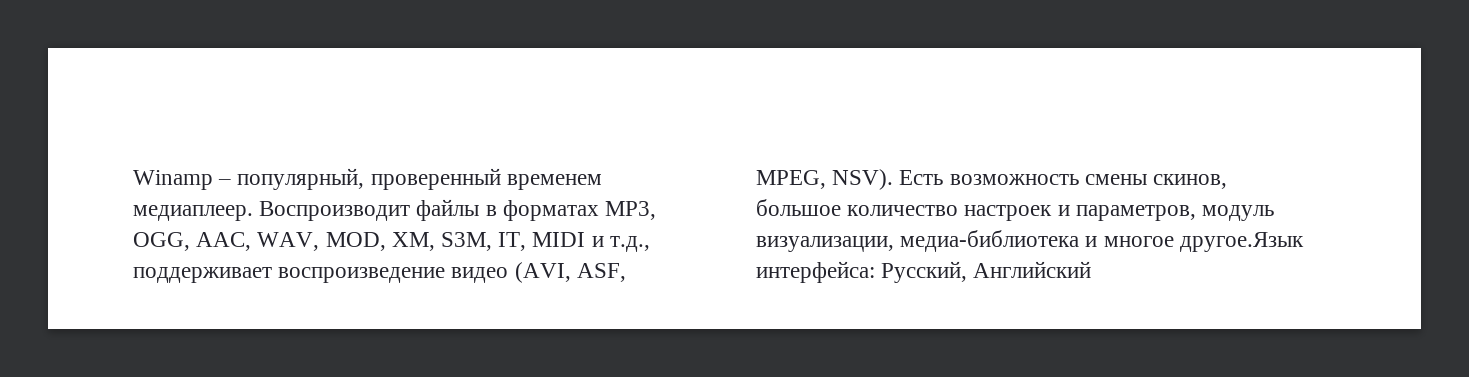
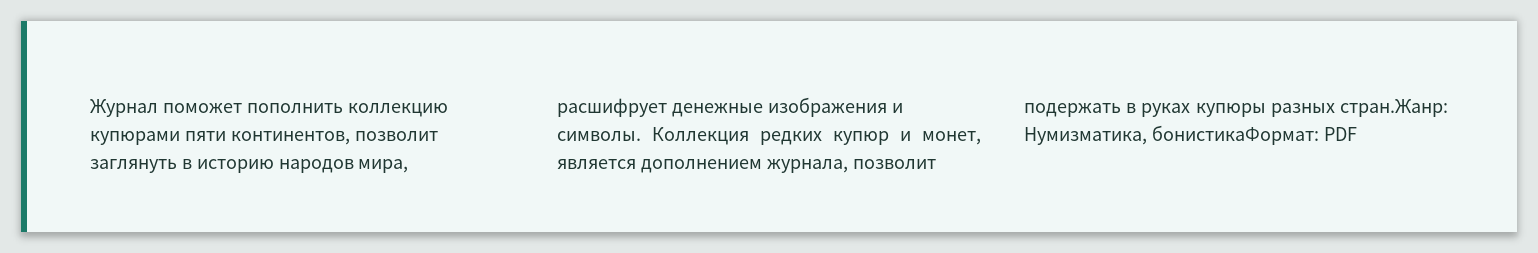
- Winamp – популярный, проверенный временем медиаплеер. Воспроизводит файлы в форматах MP3, OGG, AAC, WAV, MOD, XM, S3M, IT, MIDI и т.д., поддерживает воспроизведение видео (AVI, ASF, MPEG, NSV). Есть возможность смены скинов, большое количество настроек и параметров, модуль визуализации, медиа-библиотека и многое другое.Язык интерфейса: Русский, Английский
+ Журнал поможет пополнить коллекцию купюрами пяти континентов, позволит заглянуть в историю народов мира, расшифрует денежные изображения и символы. Коллекция редких купюр и монет, является дополнением журнала, позволит подержать в руках купюры разных стран.Жанр: Нумизматика, бонистикаФормат: PDF

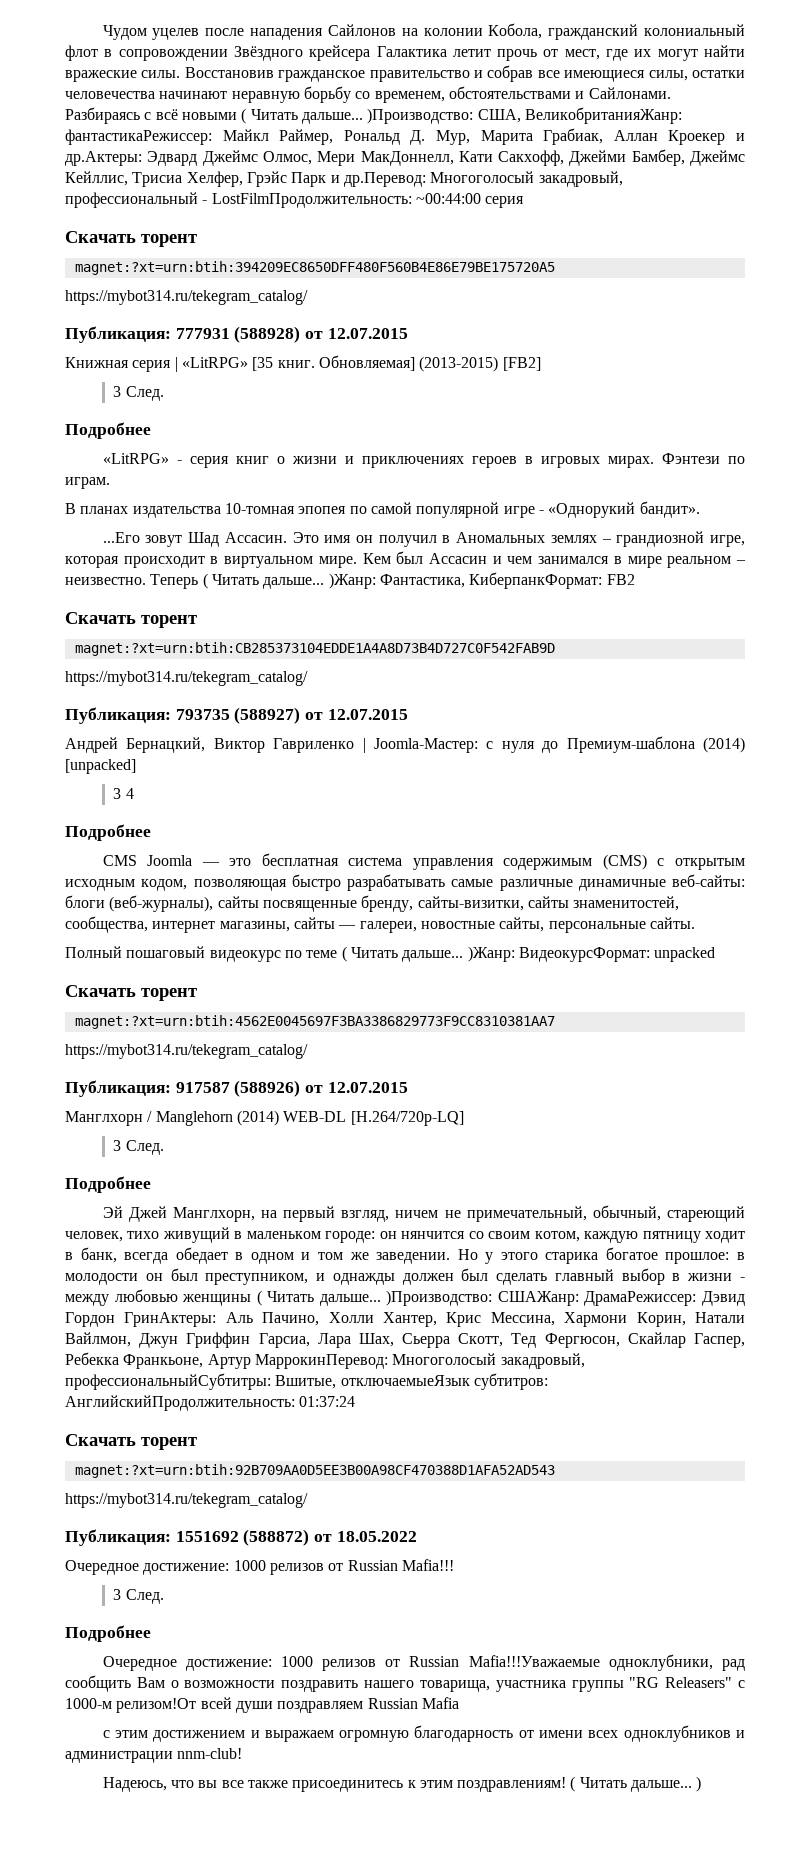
- Журнал поможет пополнить коллекцию купюрами пяти континентов, позволит заглянуть в историю народов мира, расшифрует денежные изображения и символы. Коллекция редких купюр и монет, является дополнением журнала, позволит подержать в руках купюры разных стран.Жанр: Нумизматика, бонистикаФормат: PDF
+ Чудом уцелев после нападения Сайлонов на колонии Кобола, гражданский колониальный флот в сопровождении Звёздного крейсера Галактика летит прочь от мест, где их могут найти вражеские силы. Восстановив гражданское правительство и собрав все имеющиеся силы, остатки человечества начинают неравную борьбу со временем, обстоятельствами и Сайлонами. Разбираясь с всё новыми ( Читать дальше... )Производство: США, ВеликобританияЖанр: фантастикаРежиссер: Майкл Раймер, Рональд Д. Мур, Марита Грабиак, Аллан Кроекер и др.Актеры: Эдвард Джеймс Олмос, Мери МакДоннелл, Кати Сакхофф, Джейми Бамбер, Джеймс Кейллис, Трисиа Хелфер, Грэйс Парк и др.Перевод: Многоголосый закадровый, профессиональный - LostFilmПродолжительность: ~00:44:00 серия
+ Скачать торент
+ magnet:?xt=urn:btih:394209EC8650DFF480F560B4E86E79BE175720A5
+ https://mybot314.ru/tekegram_catalog/
+ Публикация: 777931 (588928) от 12.07.2015
+ Книжная серия | «LitRPG» [35 книг. Обновляемая] (2013-2015) [FB2]
+ 3 След.
+ Подробнее
+ «LitRPG» - серия книг о жизни и приключениях героев в игровых мирах. Фэнтези по играм.
+ В планах издательства 10-томная эпопея по самой популярной игре - «Однорукий бандит».
+ ...Его зовут Шад Ассасин. Это имя он получил в Аномальных землях – грандиозной игре, которая происходит в виртуальном мире. Кем был Ассасин и чем занимался в мире реальном – неизвестно. Теперь ( Читать дальше... )Жанр: Фантастика, КиберпанкФормат: FB2
+ Скачать торент
+ magnet:?xt=urn:btih:CB285373104EDDE1A4A8D73B4D727C0F542FAB9D
+ https://mybot314.ru/tekegram_catalog/
+ Публикация: 793735 (588927) от 12.07.2015
+ Андрей Бернацкий, Виктор Гавриленко | Joomla-Мастер: с нуля до Премиум-шаблона (2014) [unpacked]
+ 3 4
+ Подробнее
+ CMS Joomla — это бесплатная система управления содержимым (CMS) с открытым исходным кодом, позволяющая быстро разрабатывать самые различные динамичные веб-сайты: блоги (веб-журналы), сайты посвященные бренду, сайты-визитки, сайты знаменитостей, сообщества, интернет магазины, сайты — галереи, новостные сайты, персональные сайты.
+ Полный пошаговый видеокурс по теме ( Читать дальше... )Жанр: ВидеокурсФормат: unpacked
+ Скачать торент
+ magnet:?xt=urn:btih:4562E0045697F3BA3386829773F9CC8310381AA7
+ https://mybot314.ru/tekegram_catalog/
+ Публикация: 917587 (588926) от 12.07.2015
+ Манглхорн / Manglehorn (2014) WEB-DL [H.264/720p-LQ]
+ 3 След.
+ Подробнее
+ Эй Джей Манглхорн, на первый взгляд, ничем не примечательный, обычный, стареющий человек, тихо живущий в маленьком городе: он нянчится со своим котом, каждую пятницу ходит в банк, всегда обедает в одном и том же заведении. Но у этого старика богатое прошлое: в молодости он был преступником, и однажды должен был сделать главный выбор в жизни - между любовью женщины ( Читать дальше... )Производство: СШАЖанр: ДрамаРежиссер: Дэвид Гордон ГринАктеры: Аль Пачино, Холли Хантер, Крис Мессина, Хармони Корин, Натали Вайлмон, Джун Гриффин Гарсиа, Лара Шах, Сьерра Скотт, Тед Фергюсон, Скайлар Гаспер, Ребекка Франкьоне, Артур МаррокинПеревод: Многоголосый закадровый, профессиональныйСубтитры: Вшитые, отключаемыеЯзык субтитров: АнглийскийПродолжительность: 01:37:24
+ Скачать торент
+ magnet:?xt=urn:btih:92B709AA0D5EE3B00A98CF470388D1AFA52AD543
+ https://mybot314.ru/tekegram_catalog/
+ Публикация: 1551692 (588872) от 18.05.2022
+ Очередное достижение: 1000 релизов от Russian Mafia!!!
+ 3 След.
+ Подробнее
+ Очередное достижение: 1000 релизов от Russian Mafia!!!Уважаемые одноклубники, рад сообщить Вам о возможности поздравить нашего товарища, участника группы "RG Releasers" с 1000-м релизом!От всей души поздравляем Russian Mafia
+ с этим достижением и выражаем огромную благодарность от имени всех одноклубников и администрации nnm-club!
+ Надеюсь, что вы все также присоединитесь к этим поздравлениям! ( Читать дальше... )

